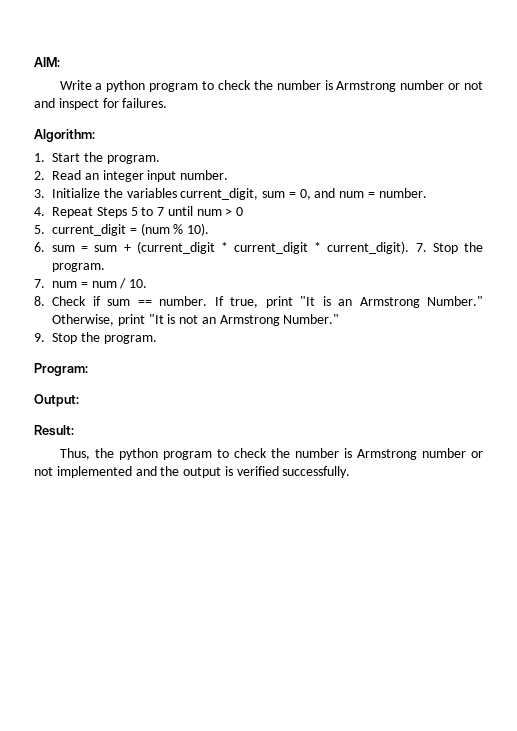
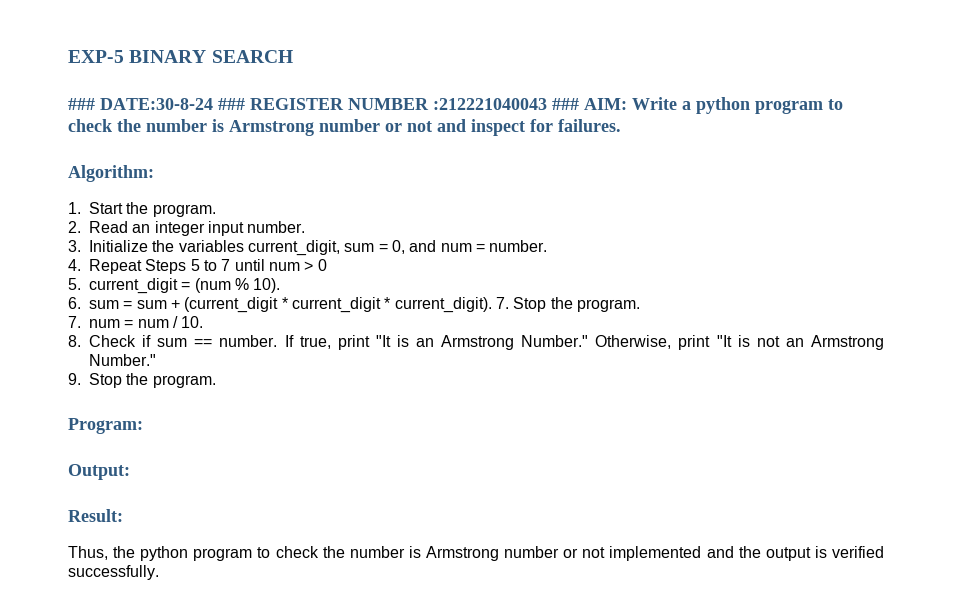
- AIM:
- Write a python program to check the number is Armstrong number or not and inspect for failures.
+ EXP-5 BINARY SEARCH
+ ### DATE:30-8-24 ### REGISTER NUMBER :212221040043 ### AIM: Write a python program to check the number is Armstrong number or not and inspect for failures.

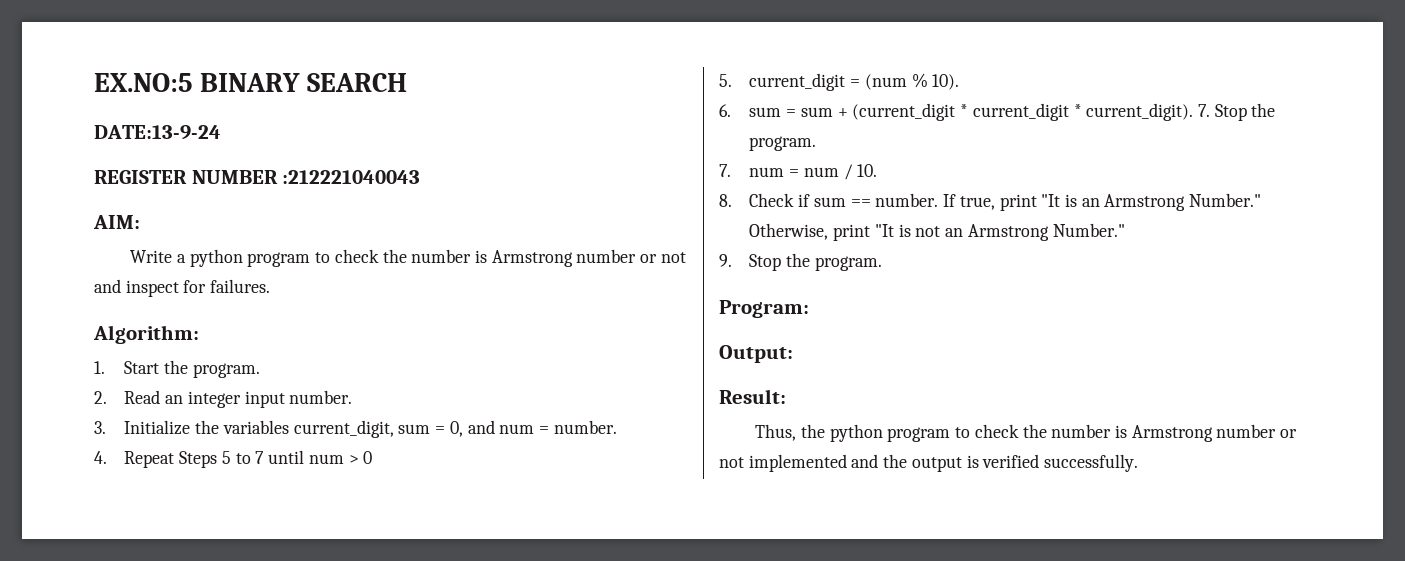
- EXP-5 BINARY SEARCH
+ EX.NO:5 BINARY SEARCH
- ### DATE:30-8-24 ### REGISTER NUMBER :212221040043 ### AIM: Write a python program to check the number is Armstrong number or not and inspect for failures.
+ DATE:13-9-24
+ REGISTER NUMBER :212221040043
+ AIM:
+ Write a python program to check the number is Armstrong number or not and inspect for failures.

